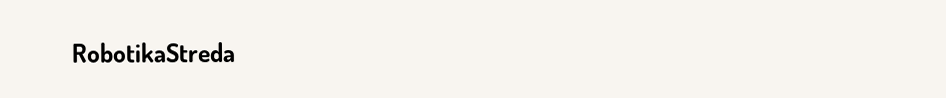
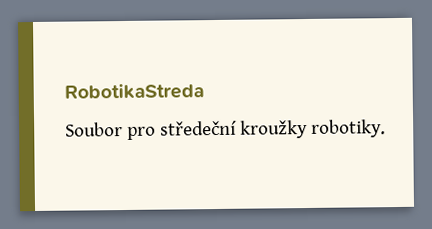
+ Soubor pro středeční kroužky robotiky.

